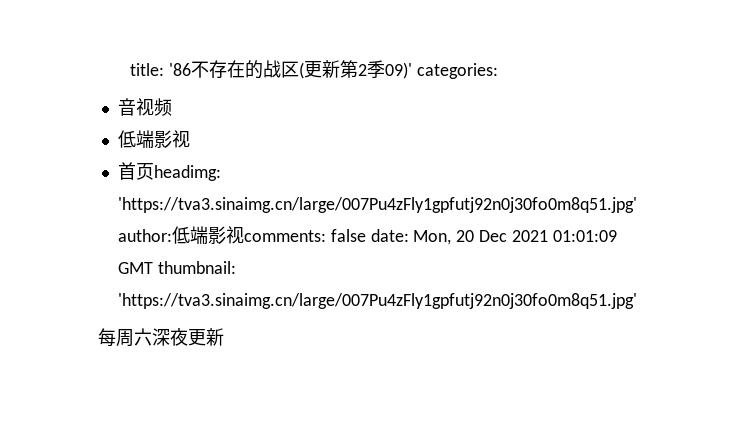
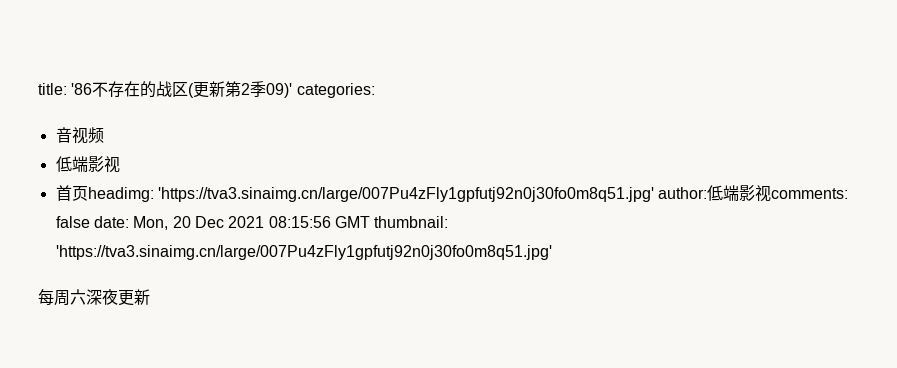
- 首页headimg: 'https://tva3.sinaimg.cn/large/007Pu4zFly1gpfutj92n0j30fo0m8q51.jpg' author:低端影视comments: false date: Mon, 20 Dec 2021 01:01:09 GMT thumbnail: 'https://tva3.sinaimg.cn/large/007Pu4zFly1gpfutj92n0j30fo0m8q51.jpg'
+ 首页headimg: 'https://tva3.sinaimg.cn/large/007Pu4zFly1gpfutj92n0j30fo0m8q51.jpg' author:低端影视comments: false date: Mon, 20 Dec 2021 08:15:56 GMT thumbnail: 'https://tva3.sinaimg.cn/large/007Pu4zFly1gpfutj92n0j30fo0m8q51.jpg'

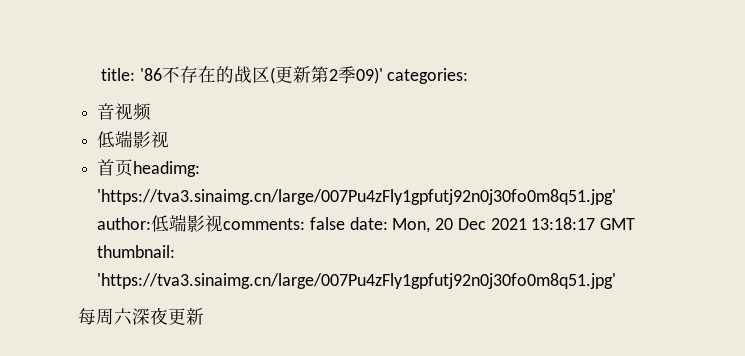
- 首页headimg: 'https://tva3.sinaimg.cn/large/007Pu4zFly1gpfutj92n0j30fo0m8q51.jpg' author:低端影视comments: false date: Mon, 20 Dec 2021 08:15:56 GMT thumbnail: 'https://tva3.sinaimg.cn/large/007Pu4zFly1gpfutj92n0j30fo0m8q51.jpg'
+ 首页headimg: 'https://tva3.sinaimg.cn/large/007Pu4zFly1gpfutj92n0j30fo0m8q51.jpg' author:低端影视comments: false date: Mon, 20 Dec 2021 13:18:17 GMT thumbnail: 'https://tva3.sinaimg.cn/large/007Pu4zFly1gpfutj92n0j30fo0m8q51.jpg'

